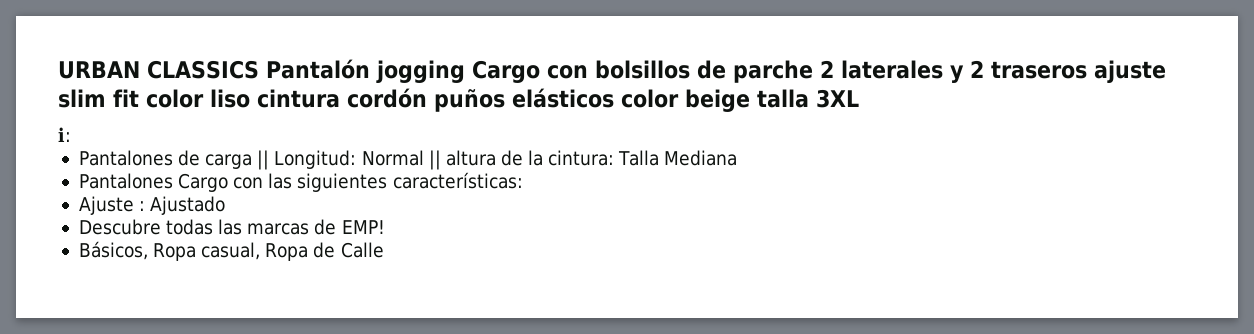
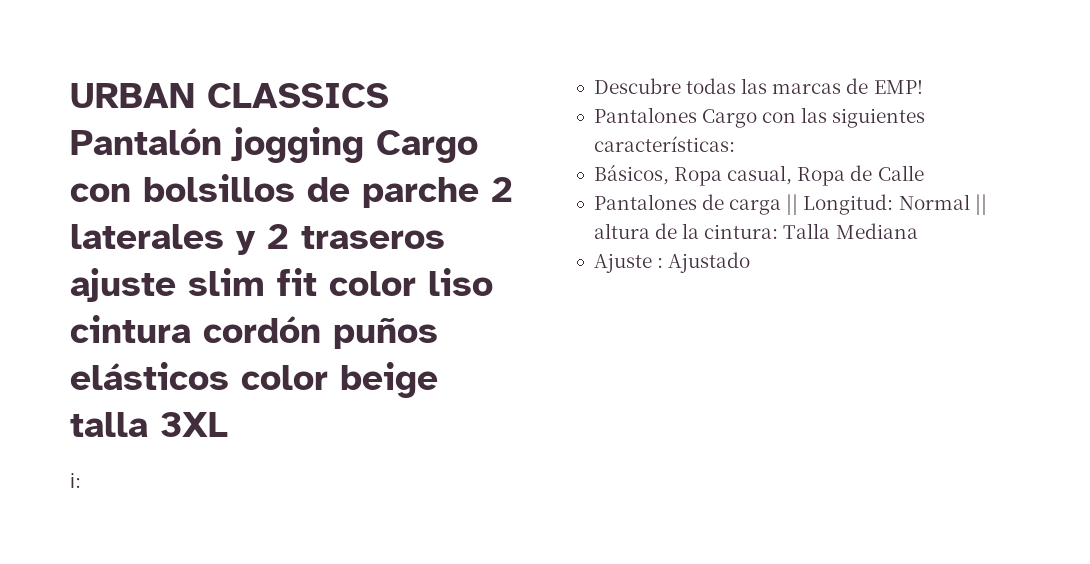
+ Descubre todas las marcas de EMP!
+ Pantalones Cargo con las siguientes características:
+ Básicos, Ropa casual, Ropa de Calle
- Pantalones Cargo con las siguientes características:
  Ajuste : Ajustado
- Descubre todas las marcas de EMP!
- Básicos, Ropa casual, Ropa de Calle

